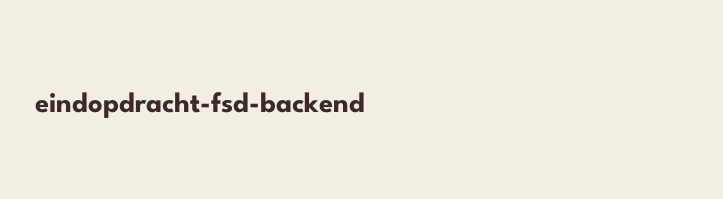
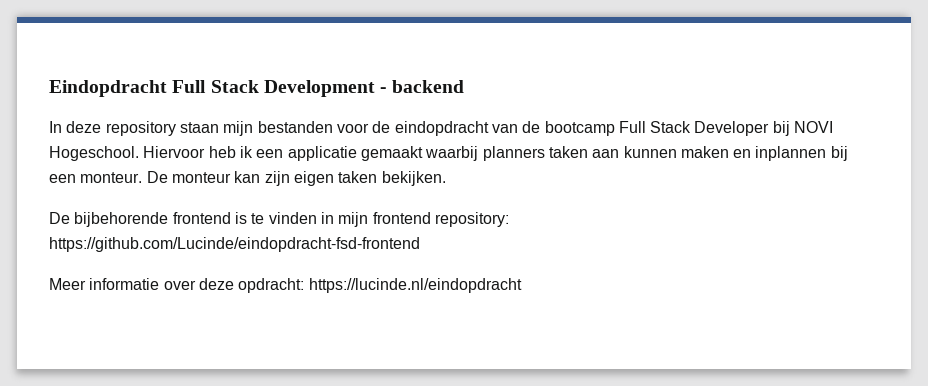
- eindopdracht-fsd-backend
+ Eindopdracht Full Stack Development - backend
+ In deze repository staan mijn bestanden voor de eindopdracht van de bootcamp Full Stack Developer bij NOVI Hogeschool. Hiervoor heb ik een applicatie gemaakt waarbij planners taken aan kunnen maken en inplannen bij een monteur. De monteur kan zijn eigen taken bekijken.
+ De bijbehorende frontend is te vinden in mijn frontend repository: https://github.com/Lucinde/eindopdracht-fsd-frontend
+ Meer informatie over deze opdracht: https://lucinde.nl/eindopdracht

